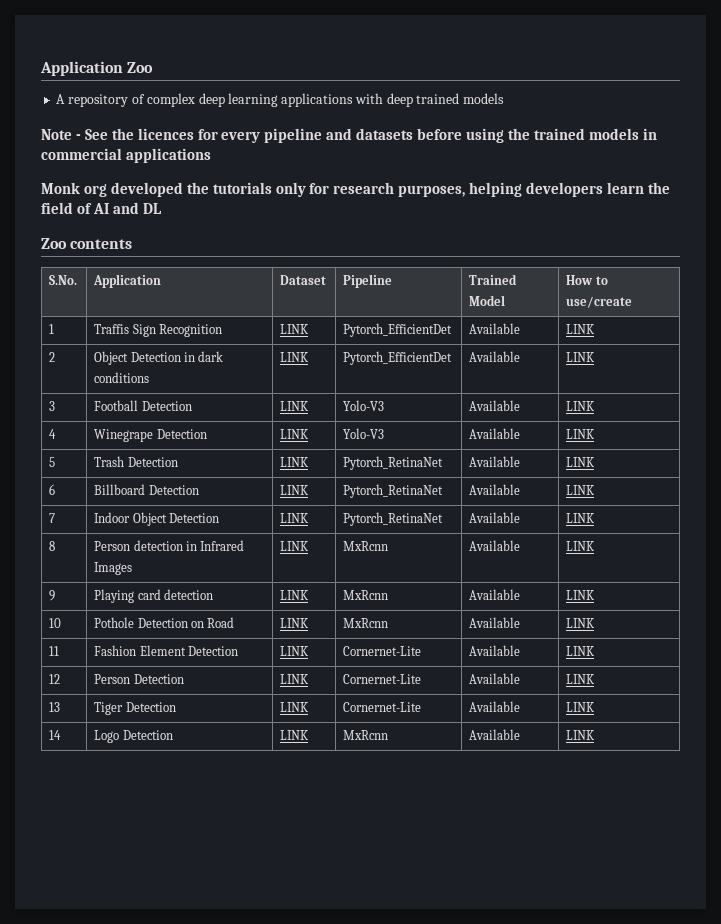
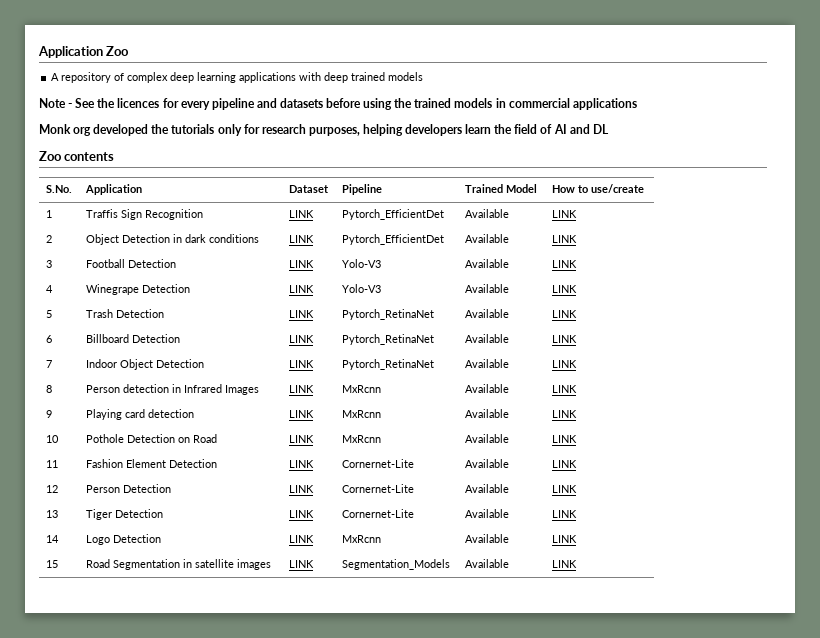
+ 15 | Road Segmentation in satellite images | LINK | Segmentation_Models | Available | LINK

